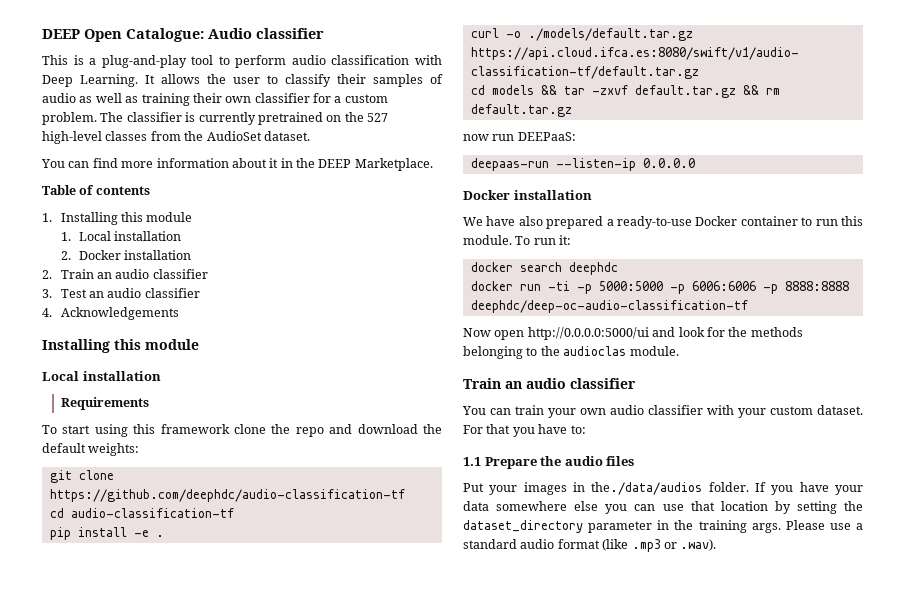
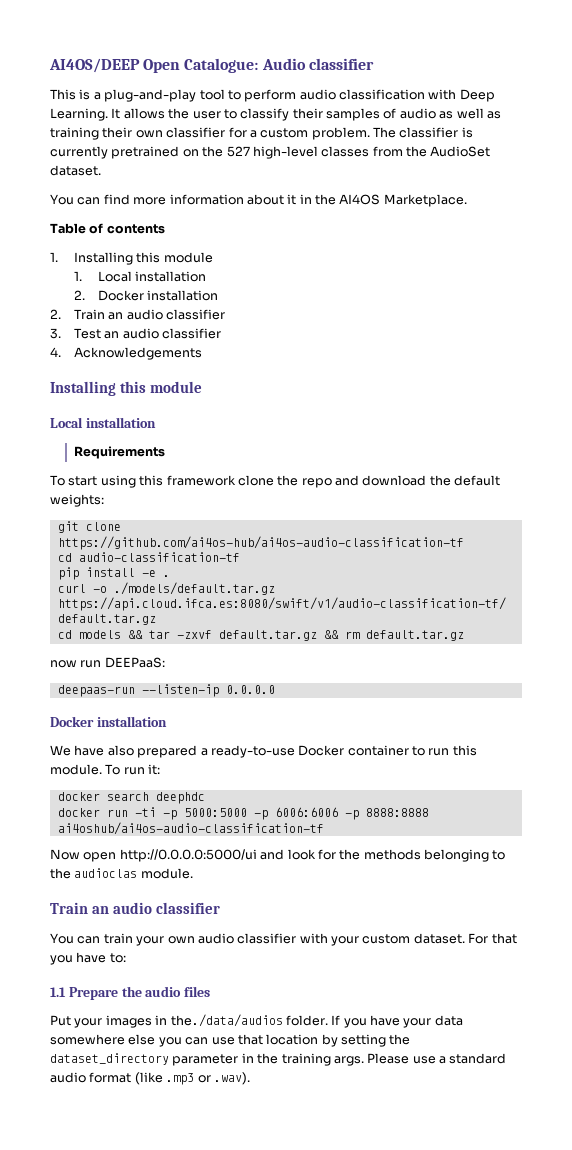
- DEEP Open Catalogue: Audio classifier
+ AI4OS/DEEP Open Catalogue: Audio classifier
- You can find more information about it in the DEEP Marketplace.
+ You can find more information about it in the AI4OS Marketplace.
- git clone https://github.com/deephdc/audio-classification-tf
+ git clone https://github.com/ai4os-hub/ai4os-audio-classification-tf
- docker run -ti -p 5000:5000 -p 6006:6006 -p 8888:8888 deephdc/deep-oc-audio-classification-tf
+ docker run -ti -p 5000:5000 -p 6006:6006 -p 8888:8888 ai4oshub/ai4os-audio-classification-tf

